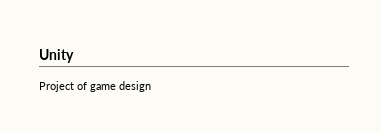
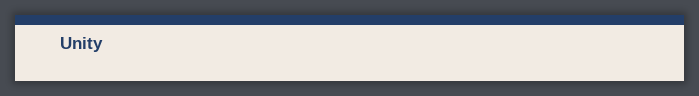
- Project of game design

